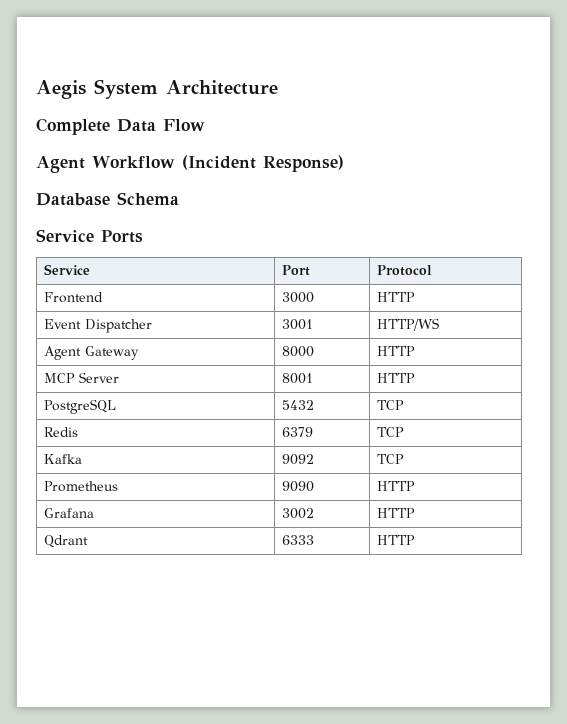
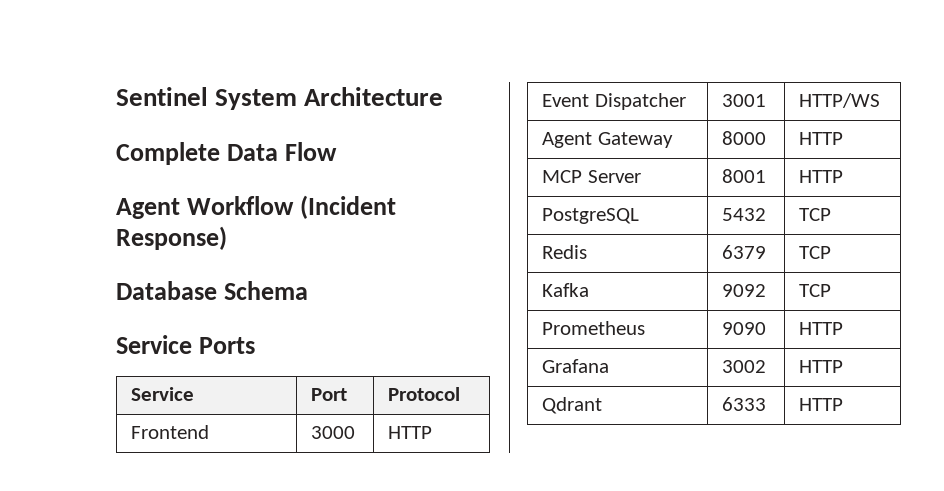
- Aegis System Architecture
+ Sentinel System Architecture

